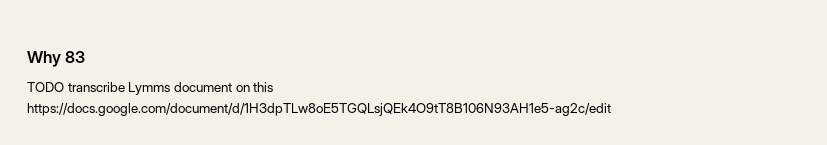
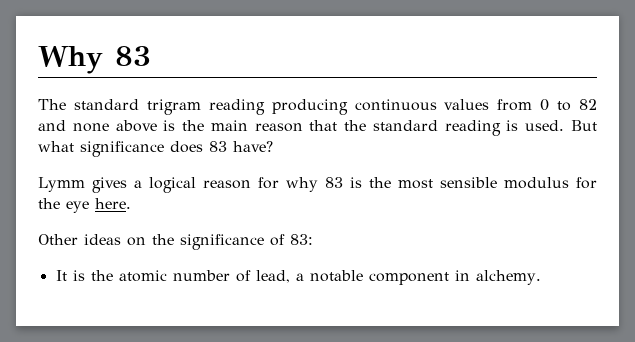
- TODO transcribe Lymms document on this https://docs.google.com/document/d/1H3dpTLw8oE5TGQLsjQEk4O9tT8B106N93AH1e5-ag2c/edit
+ The standard trigram reading producing continuous values from 0 to 82 and none above is the main reason that the standard reading is used. But what significance does 83 have?
+ Lymm gives a logical reason for why 83 is the most sensible modulus for the eye here.
+ Other ideas on the significance of 83:
+ It is the atomic number of lead, a notable component in alchemy.

